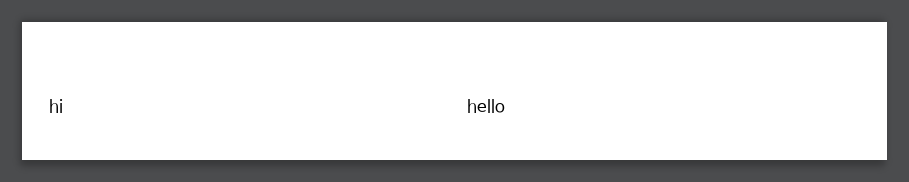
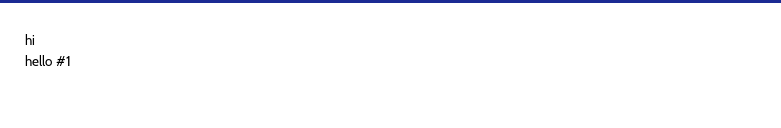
- hello
+ hello #1

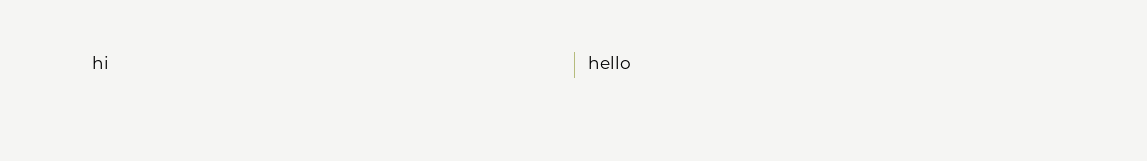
- hello #1
+ hello

